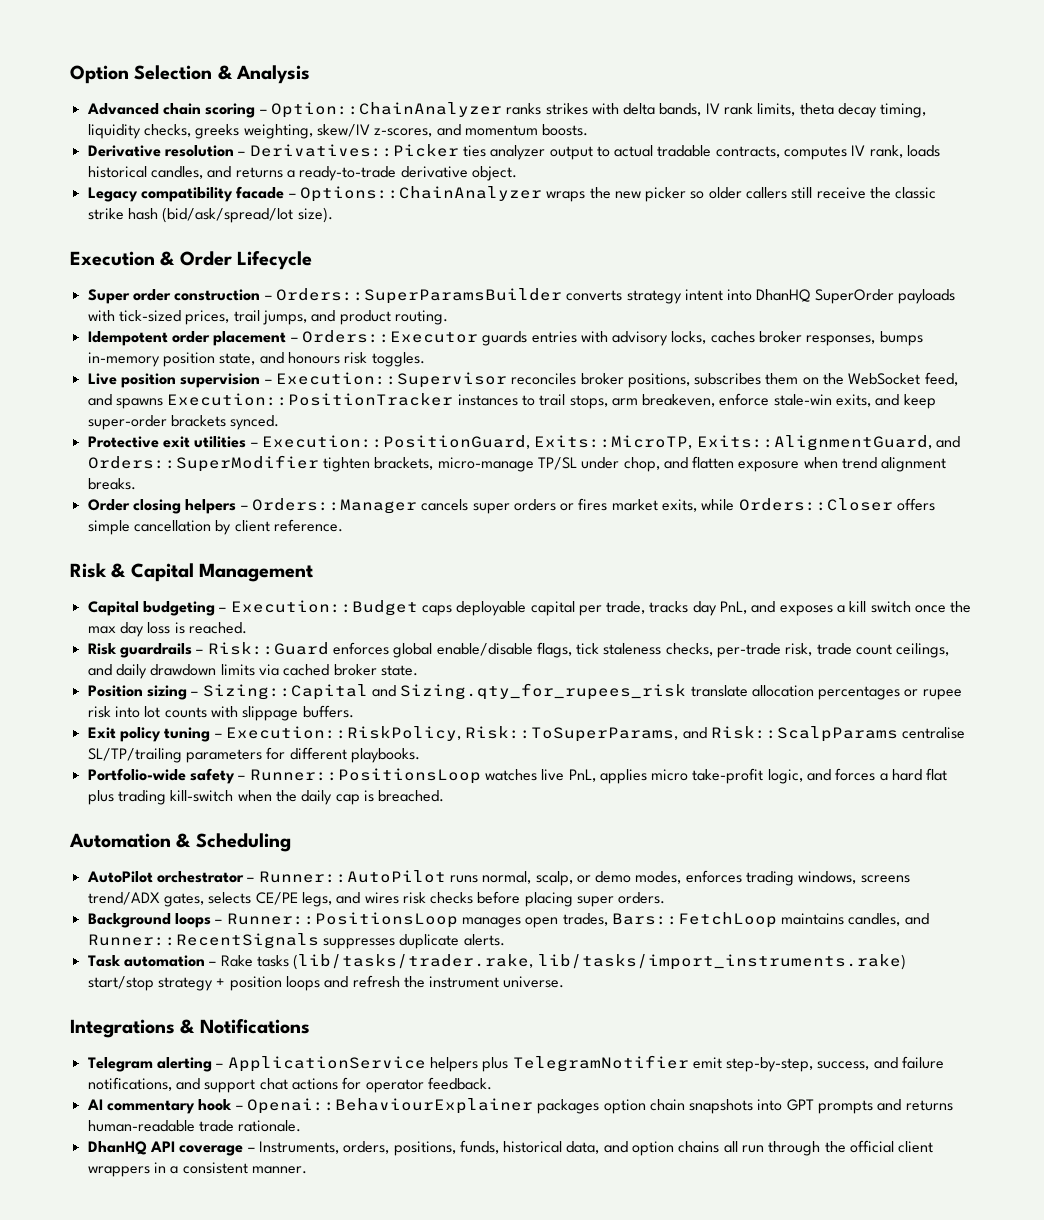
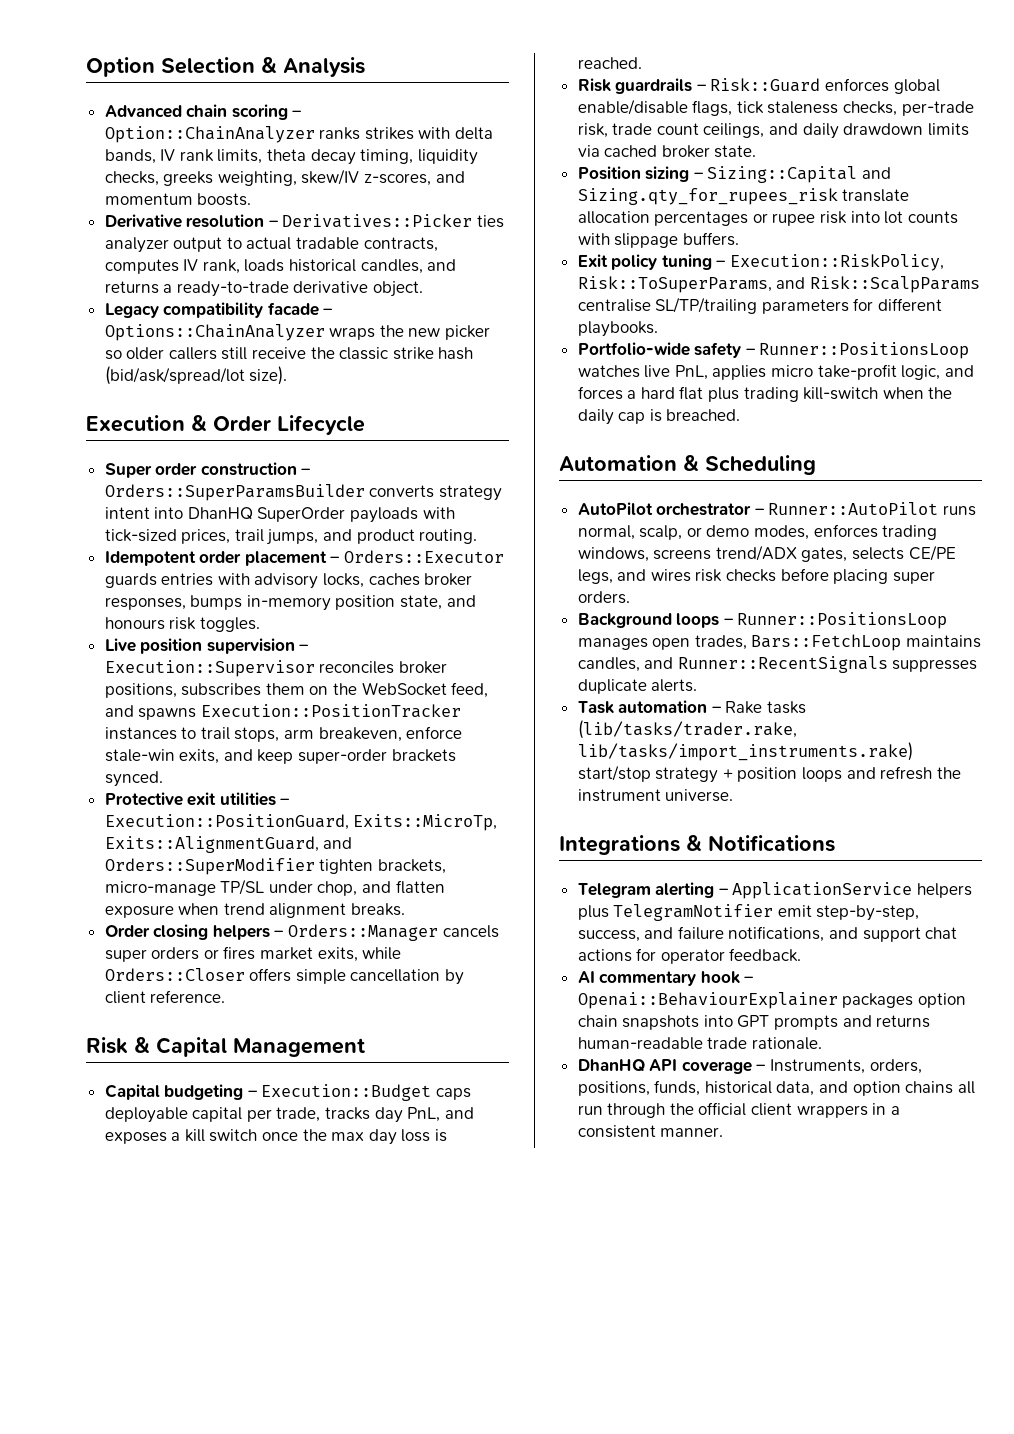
- Protective exit utilities – Execution::PositionGuard, Exits::MicroTP, Exits::AlignmentGuard, and Orders::SuperModifier tighten brackets, micro-manage TP/SL under chop, and flatten exposure when trend alignment breaks.
+ Protective exit utilities – Execution::PositionGuard, Exits::MicroTp, Exits::AlignmentGuard, and Orders::SuperModifier tighten brackets, micro-manage TP/SL under chop, and flatten exposure when trend alignment breaks.

